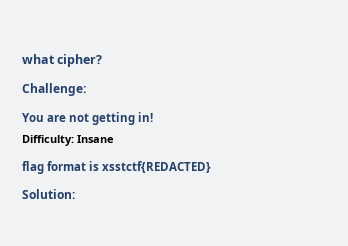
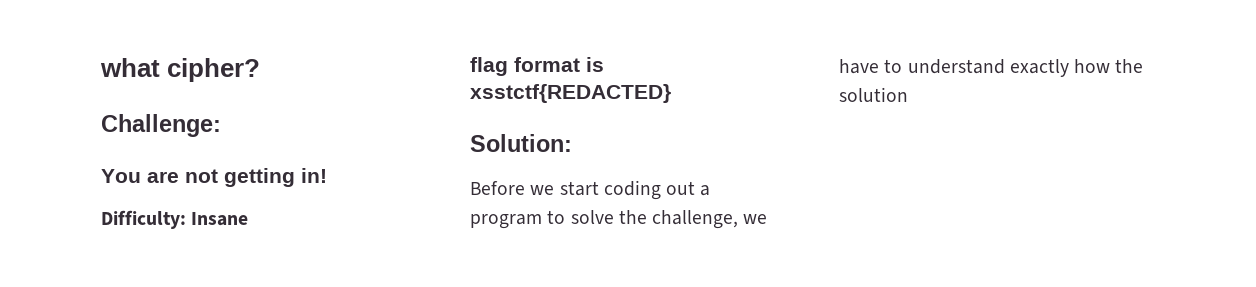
+ Before we start coding out a program to solve the challenge, we have to understand exactly how the solution

